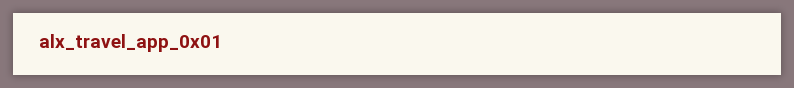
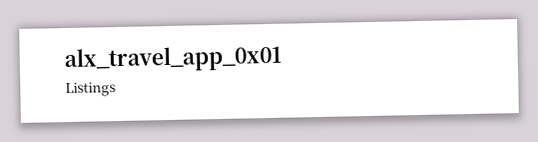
+ Listings

